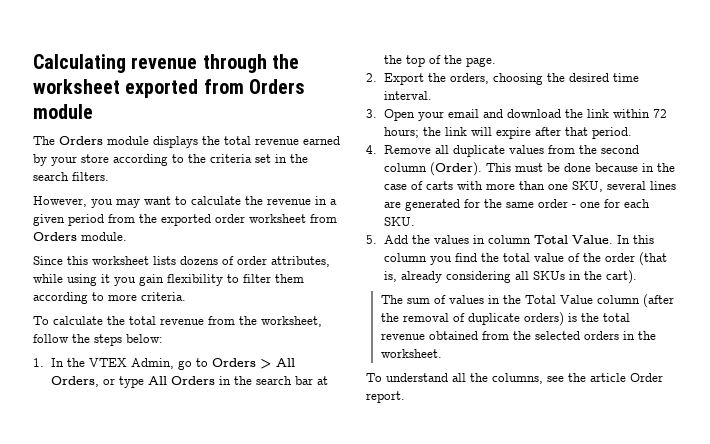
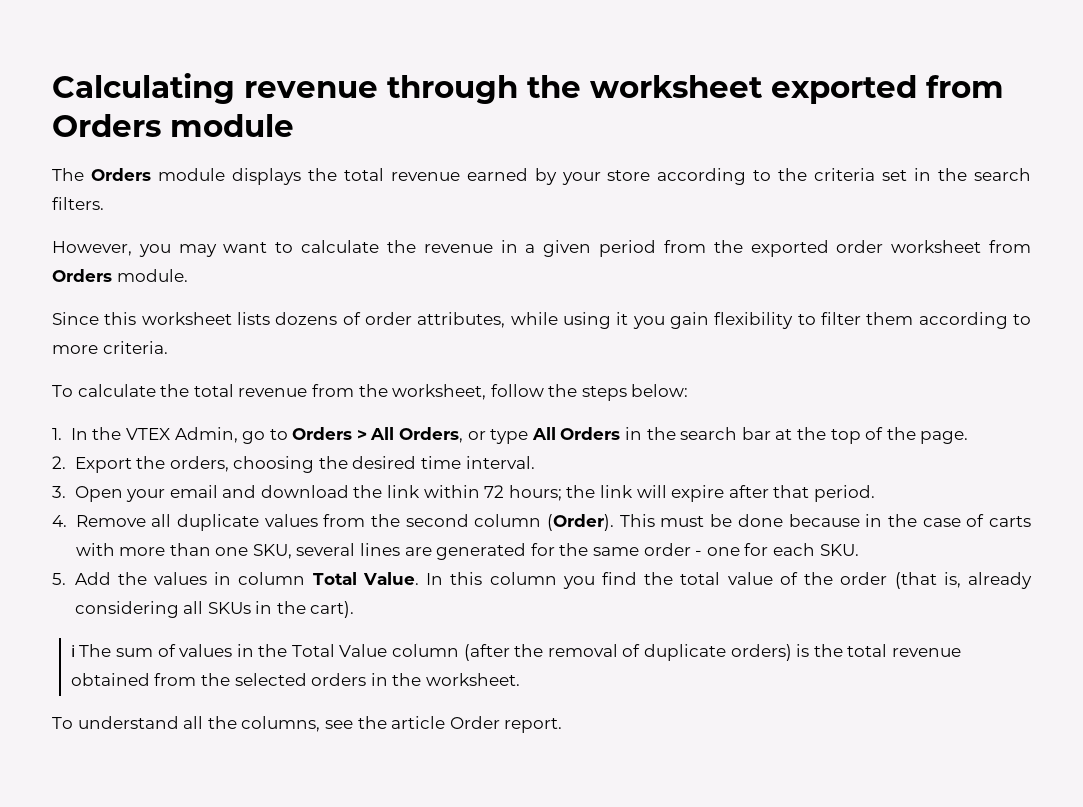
- The sum of values in the Total Value column (after the removal of duplicate orders) is the total revenue obtained from the selected orders in the worksheet.
+ ℹ The sum of values in the Total Value column (after the removal of duplicate orders) is the total revenue obtained from the selected orders in the worksheet.

